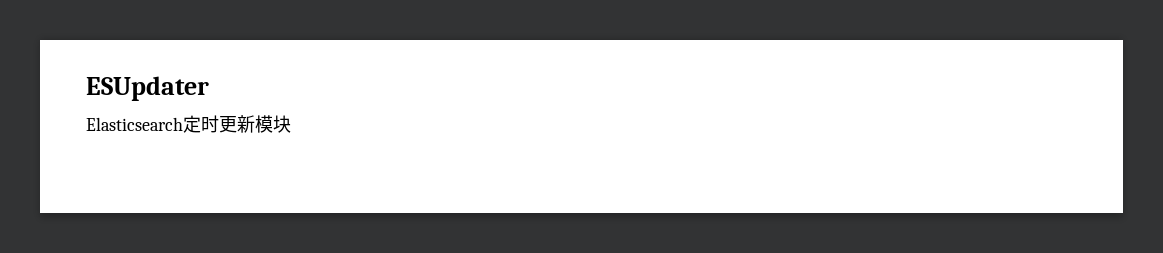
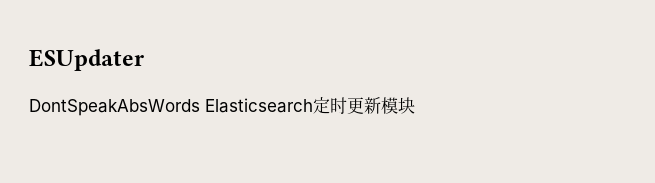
- Elasticsearch定时更新模块
+ DontSpeakAbsWords Elasticsearch定时更新模块

